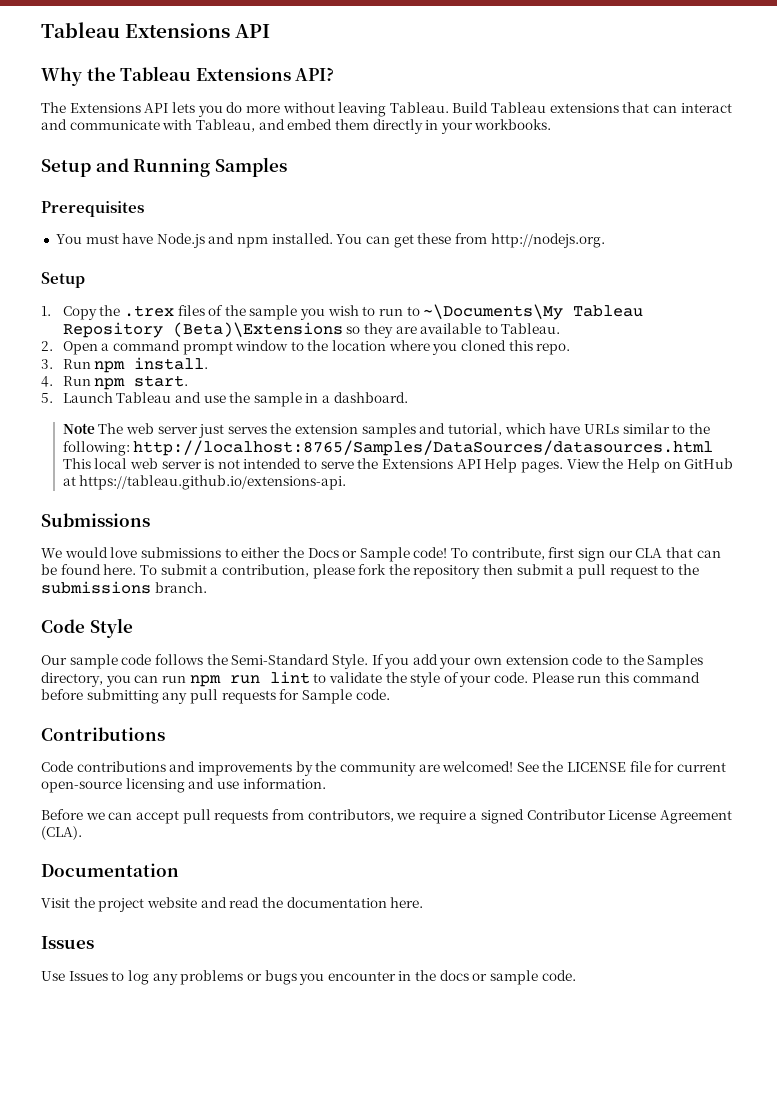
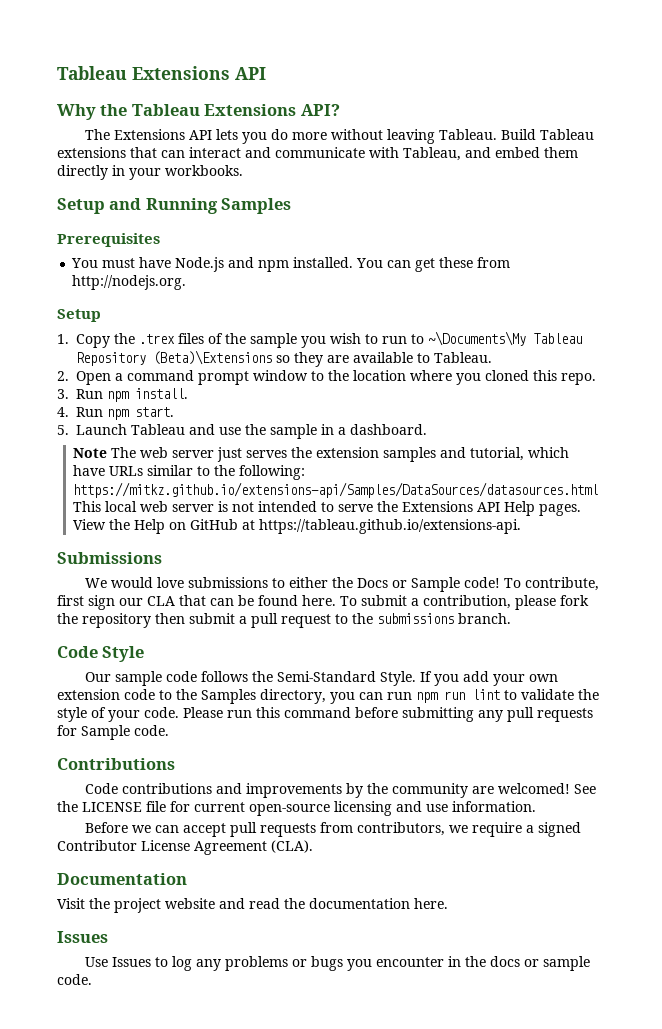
- Note The web server just serves the extension samples and tutorial, which have URLs similar to the following: http://localhost:8765/Samples/DataSources/datasources.html This local web server is not intended to serve the Extensions API Help pages.
+ Note The web server just serves the extension samples and tutorial, which have URLs similar to the following: https://mitkz.github.io/extensions-api/Samples/DataSources/datasources.html This local web server is not intended to serve the Extensions API Help pages.

